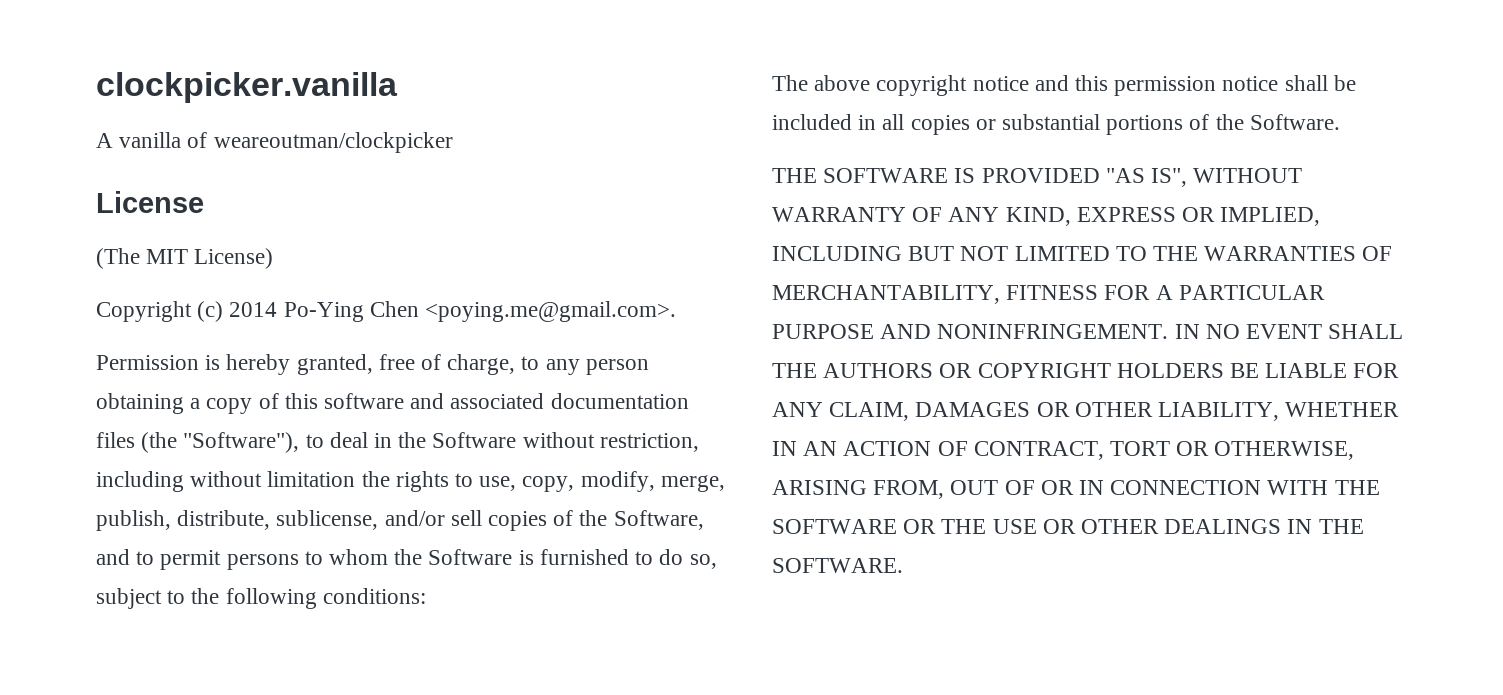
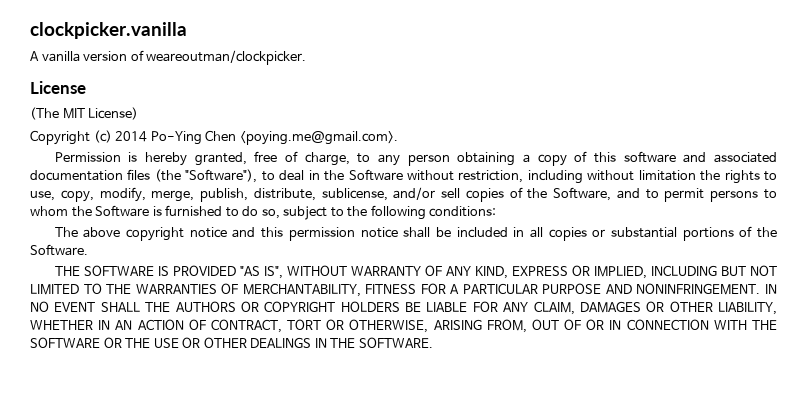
- A vanilla of weareoutman/clockpicker
+ A vanilla version of weareoutman/clockpicker.

